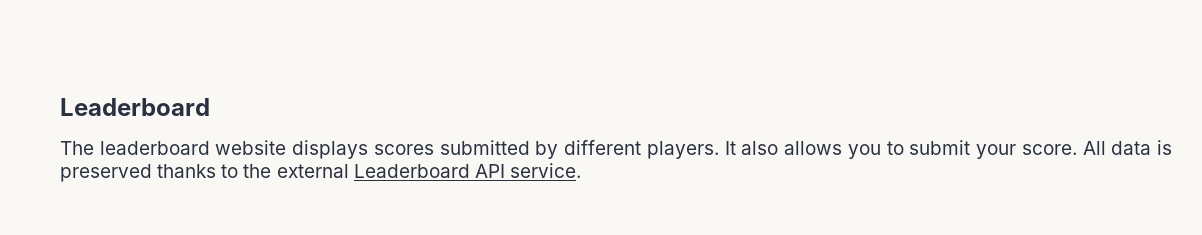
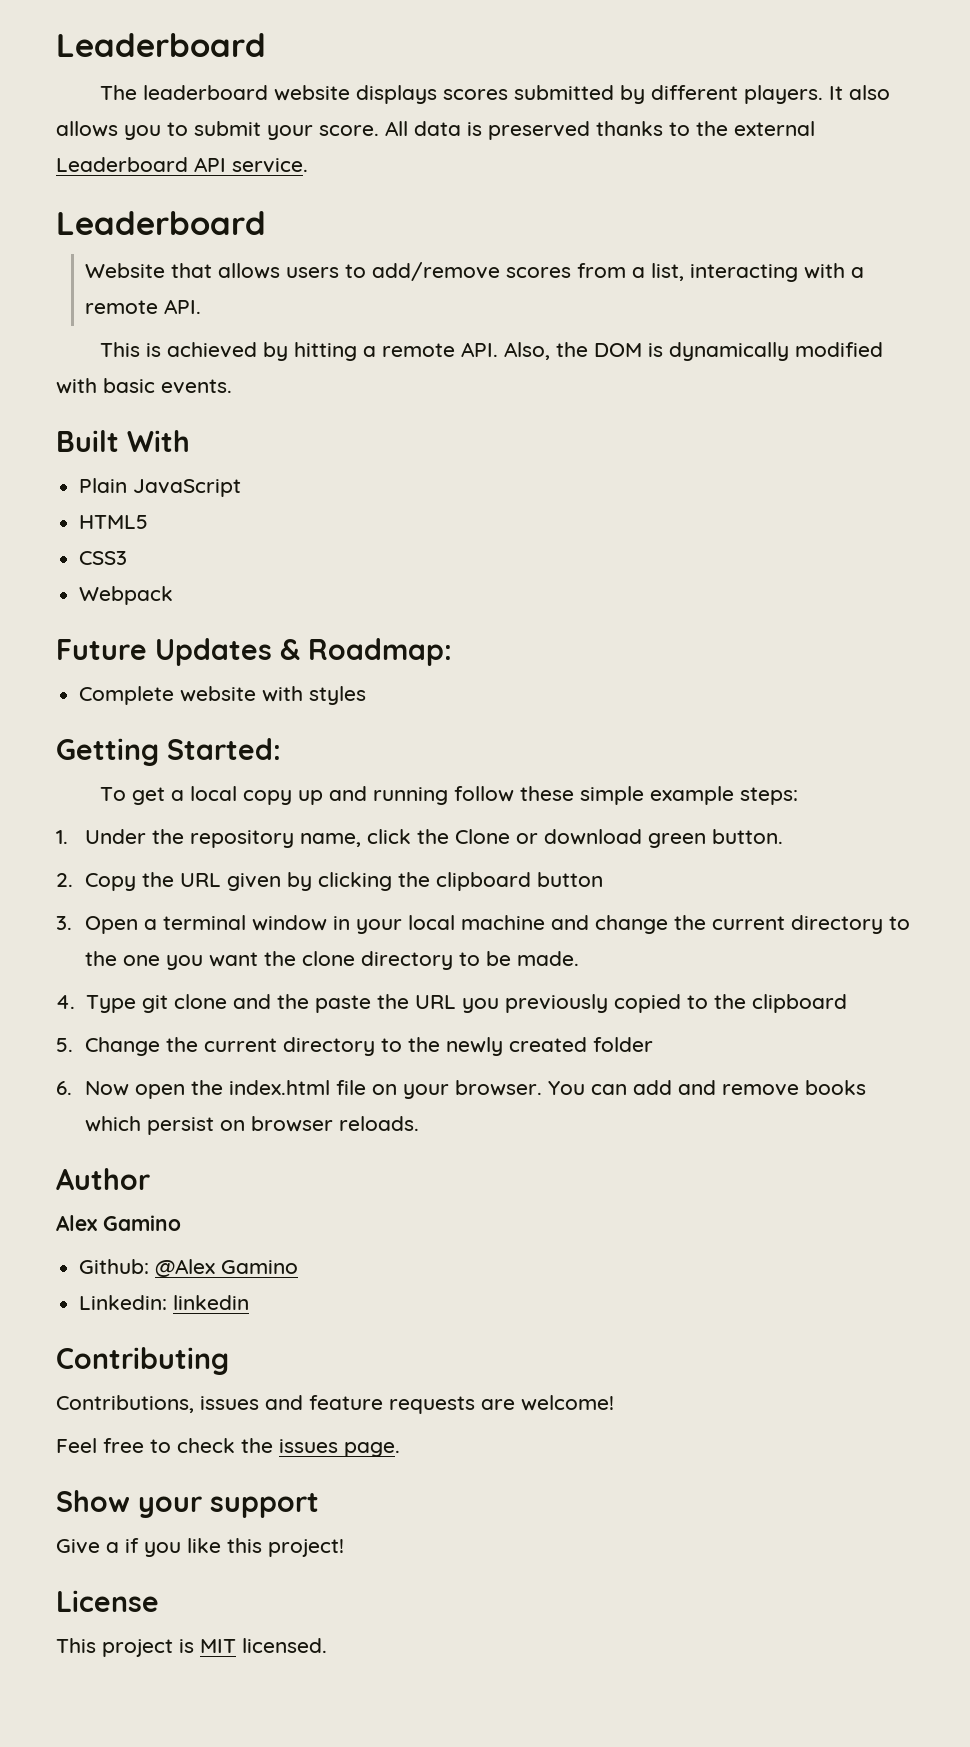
  All data is preserved thanks to the external Leaderboard API service.
+ Leaderboard
+ Website that allows users to add/remove scores from a list, interacting with a remote API.
+ This is achieved by hitting a remote API. Also, the DOM is dynamically modified with basic events.
+ Built With
+ Plain JavaScript
+ HTML5
+ CSS3
+ Webpack
+ Future Updates & Roadmap:
+ Complete website with styles
+ Getting Started:
+ To get a local copy up and running follow these simple example steps:
+ 1. Under the repository name, click the Clone or download green button.
+ 2. Copy the URL given by clicking the clipboard button
+ 3. Open a terminal window in your local machine and change the current directory to the one you want the clone directory to be made.
+ 4. Type git clone and the paste the URL you previously copied to the clipboard
+ 5. Change the current directory to the newly created folder
+ 6. Now open the index.html file on your browser. You can add and remove books which persist on browser reloads.
+ Author
+ Alex Gamino
+ Github: @Alex Gamino
+ Linkedin: linkedin
+ Contributing
+ Contributions, issues and feature requests are welcome!
+ Feel free to check the issues page.
+ Show your support
+ Give a if you like this project!
+ License
+ This project is MIT licensed.

